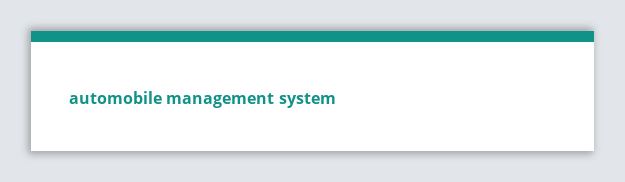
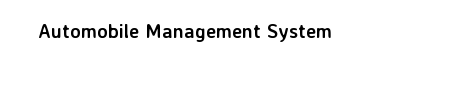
- automobile management system
+ Automobile Management System

